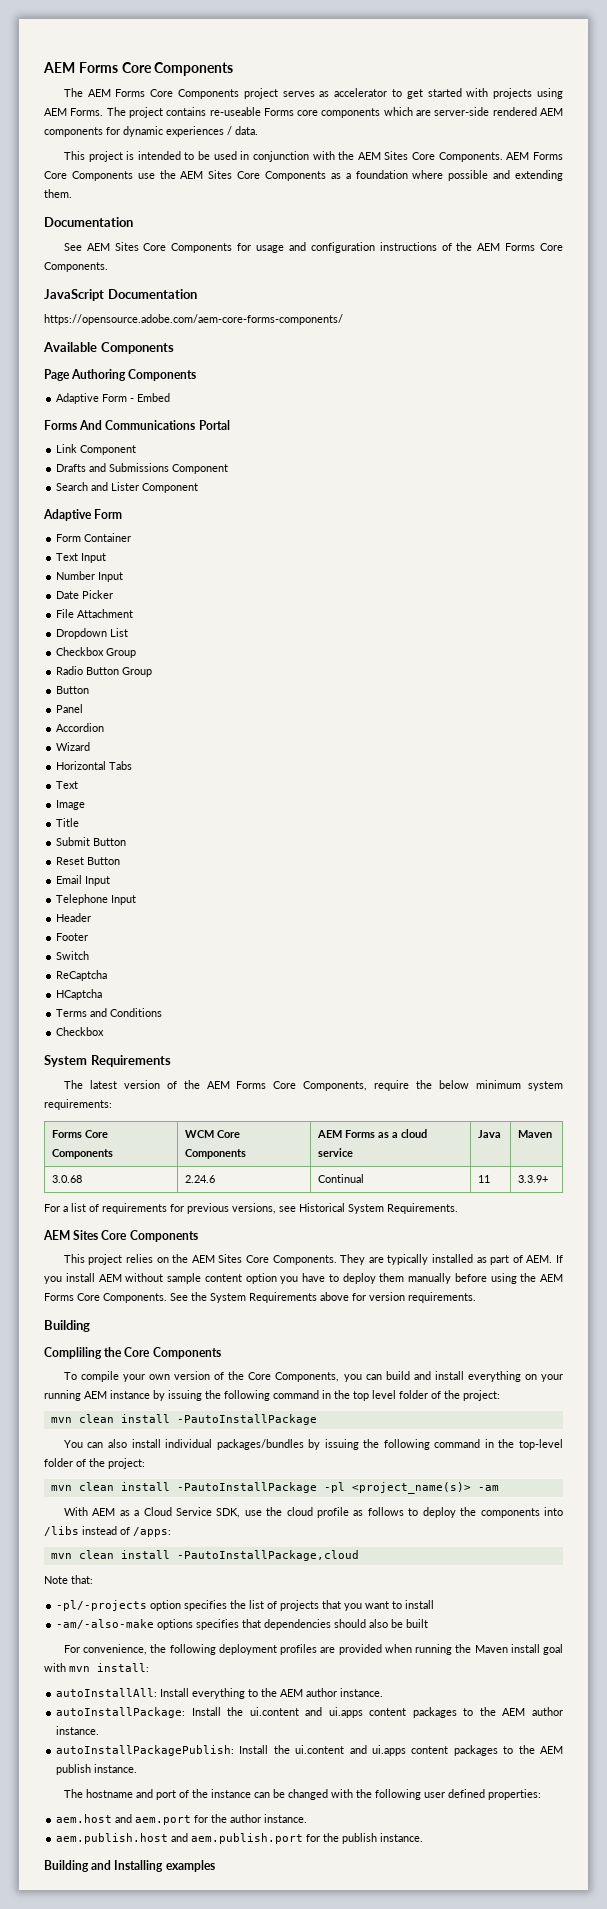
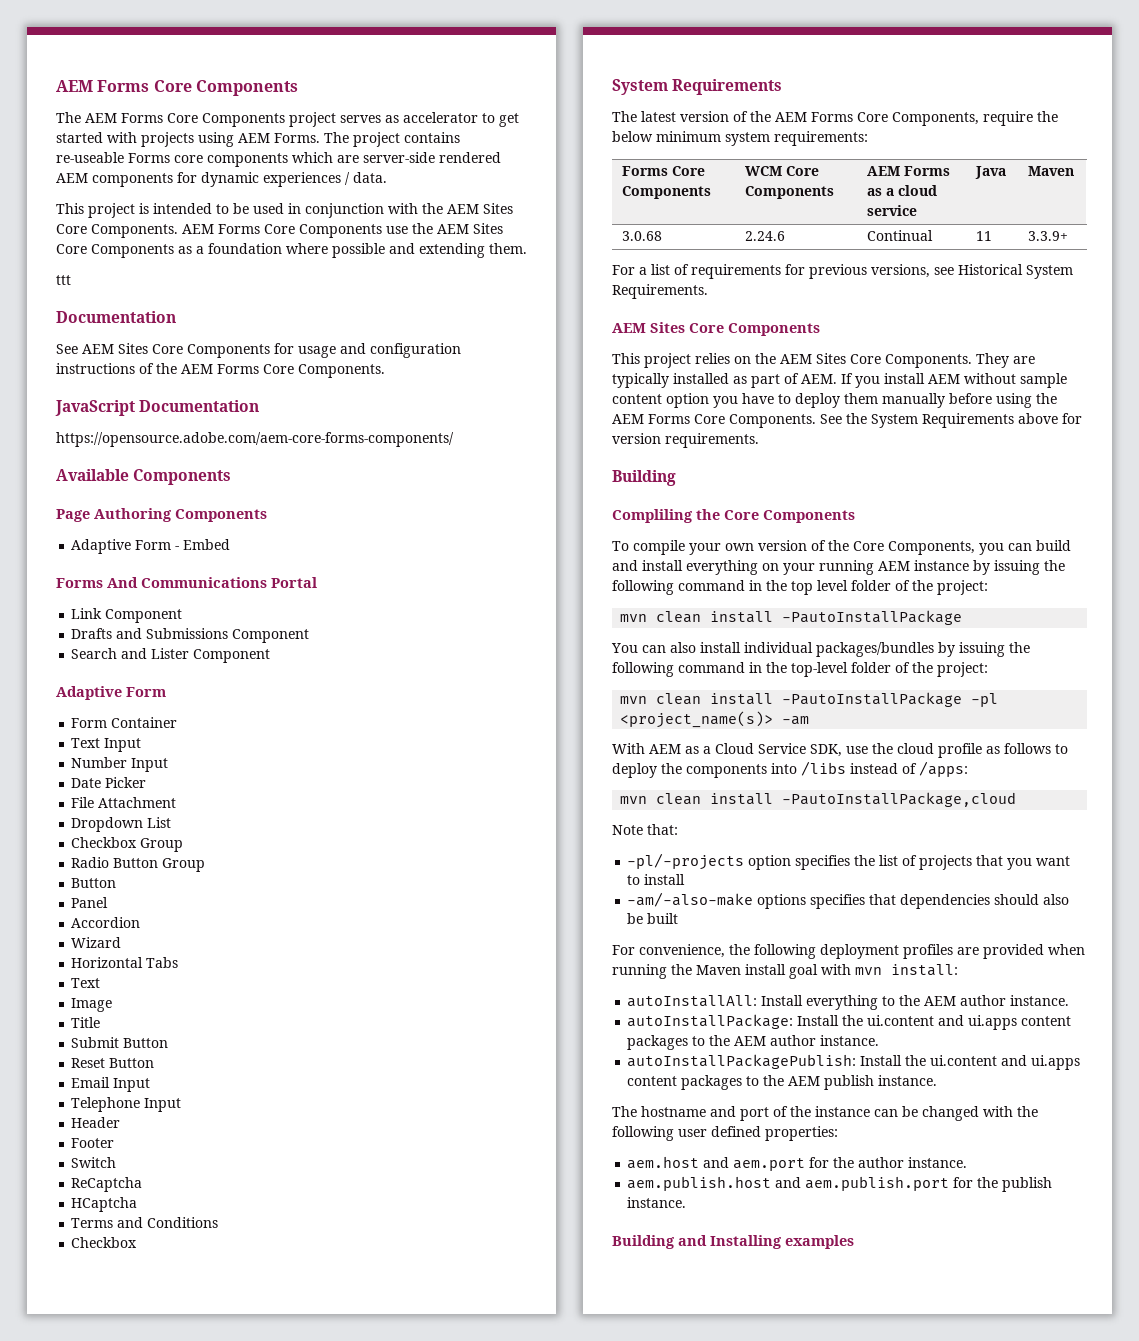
+ ttt

